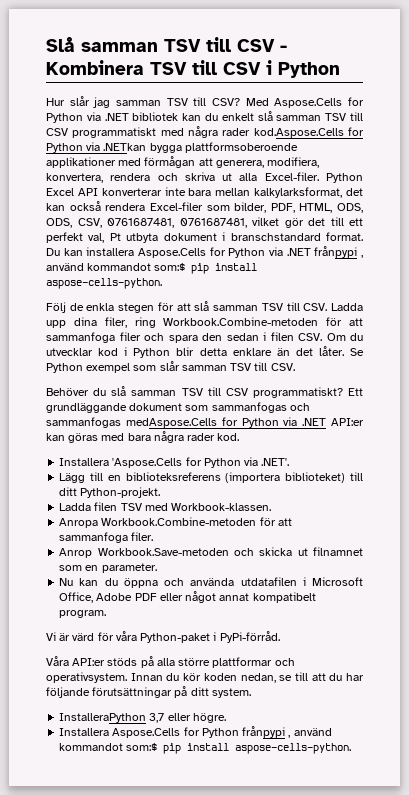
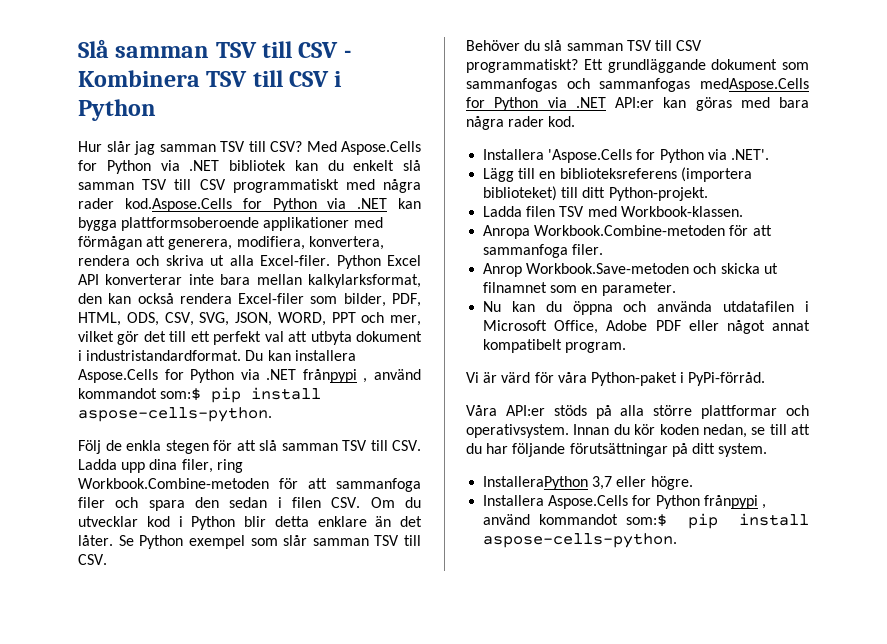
- Med Aspose.Cells for Python via .NET bibliotek kan du enkelt slå samman TSV till CSV programmatiskt med några rader kod.Aspose.Cells for Python via .NETkan bygga plattformsoberoende applikationer med förmågan att generera, modifiera, konvertera, rendera och skriva ut alla Excel-filer.
+ Med Aspose.Cells for Python via .NET bibliotek kan du enkelt slå samman TSV till CSV programmatiskt med några rader kod.Aspose.Cells for Python via .NET kan bygga plattformsoberoende applikationer med förmågan att generera, modifiera, konvertera, rendera och skriva ut alla Excel-filer.
- Python Excel API konverterar inte bara mellan kalkylarksformat, det kan också rendera Excel-filer som bilder, PDF, HTML, ODS, ODS, CSV, 0761687481, 0761687481, vilket gör det till ett perfekt val, Pt utbyta dokument i branschstandard format.
+ Python Excel API konverterar inte bara mellan kalkylarksformat, den kan också rendera Excel-filer som bilder, PDF, HTML, ODS, CSV, SVG, JSON, WORD, PPT och mer, vilket gör det till ett perfekt val att utbyta dokument i industristandardformat.

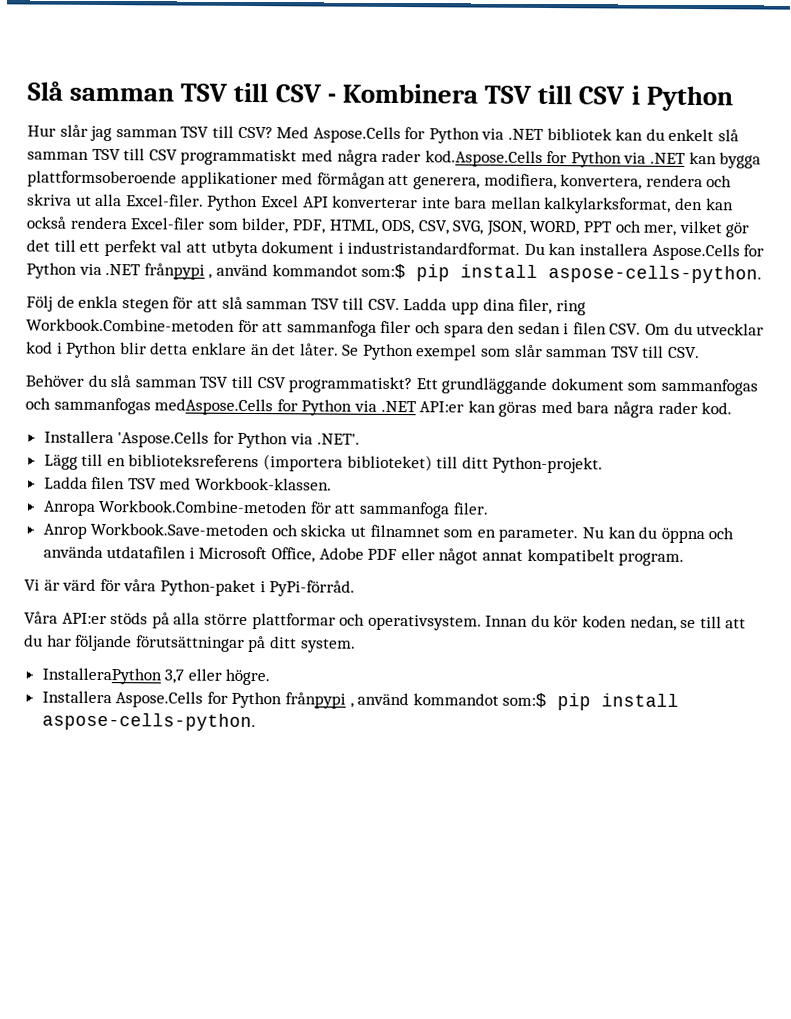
- Anrop Workbook.Save-metoden och skicka ut filnamnet som en parameter.
- Nu kan du öppna och använda utdatafilen i Microsoft Office, Adobe PDF eller något annat kompatibelt program.
+ Anrop Workbook.Save-metoden och skicka ut filnamnet som en parameter. Nu kan du öppna och använda utdatafilen i Microsoft Office, Adobe PDF eller något annat kompatibelt program.

